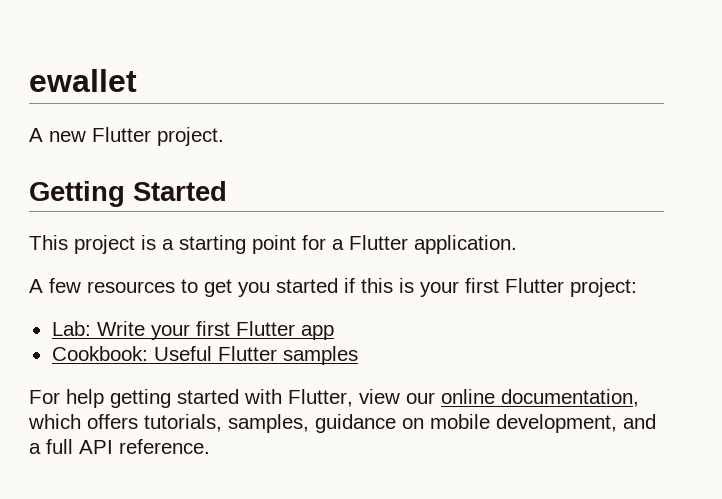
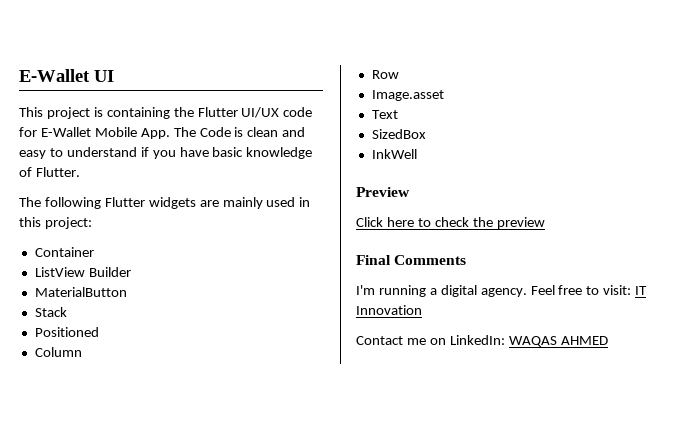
- ewallet
- A new Flutter project.
- Getting Started
- This project is a starting point for a Flutter application.
- A few resources to get you started if this is your first Flutter project:
- Lab: Write your first Flutter app
- Cookbook: Useful Flutter samples
- For help getting started with Flutter, view our online documentation, which offers tutorials, samples, guidance on mobile development, and a full API reference.
+ E-Wallet UI
+ This project is containing the Flutter UI/UX code for E-Wallet Mobile App. The Code is clean and easy to understand if you have basic knowledge of Flutter.
+ The following Flutter widgets are mainly used in this project:
+ Container
+ ListView Builder
+ MaterialButton
+ Stack
+ Positioned
+ Column
+ Row
+ Image.asset
+ Text
+ SizedBox
+ InkWell
+ Preview
+ Click here to check the preview
+ Final Comments
+ I'm running a digital agency. Feel free to visit: IT Innovation
+ Contact me on LinkedIn: WAQAS AHMED

